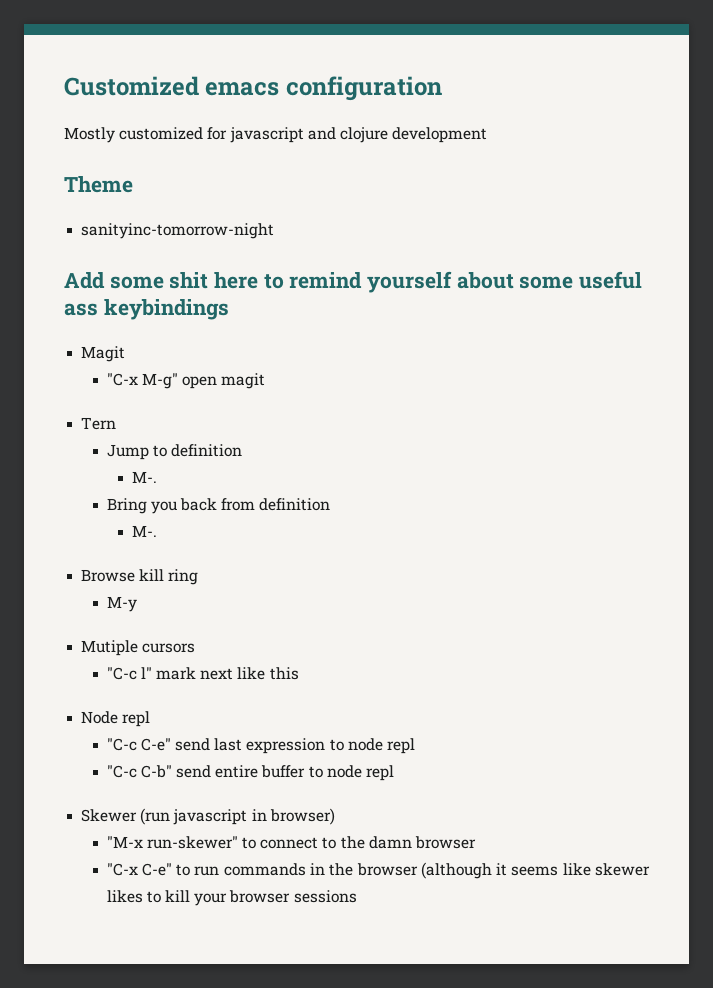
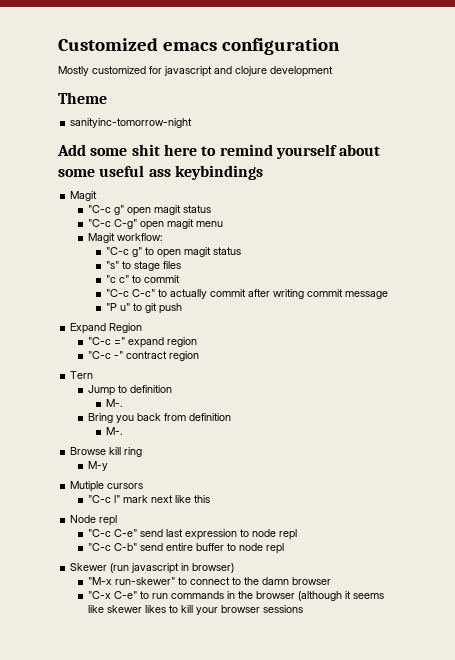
- "C-x M-g" open magit
+ "C-c g" open magit status
+ "C-c C-g" open magit menu
+ Magit workflow:
+ "C-c g" to open magit status
+ "s" to stage files
+ "c c" to commit
+ "C-c C-c" to actually commit after writing commit message
+ "P u" to git push
+ Expand Region
+ "C-c =" expand region
+ "C-c -" contract region

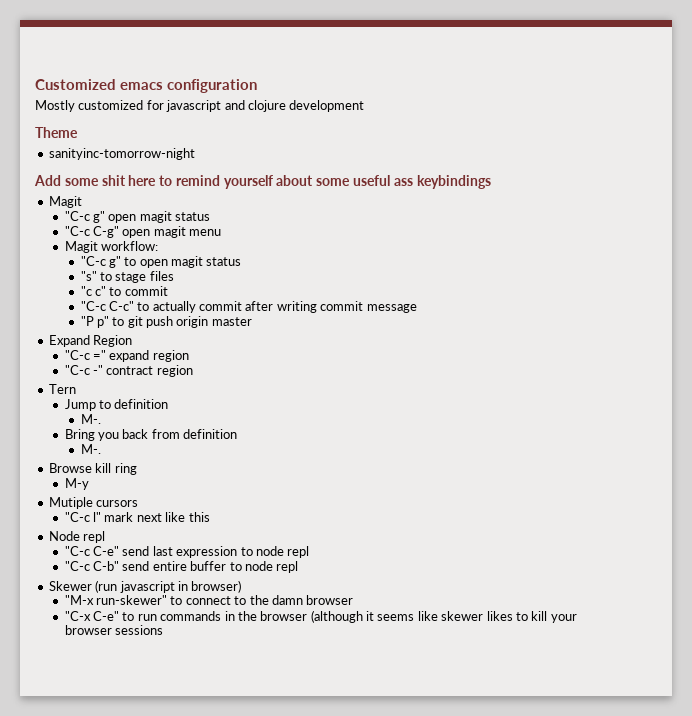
- "P u" to git push
+ "P p" to git push origin master

